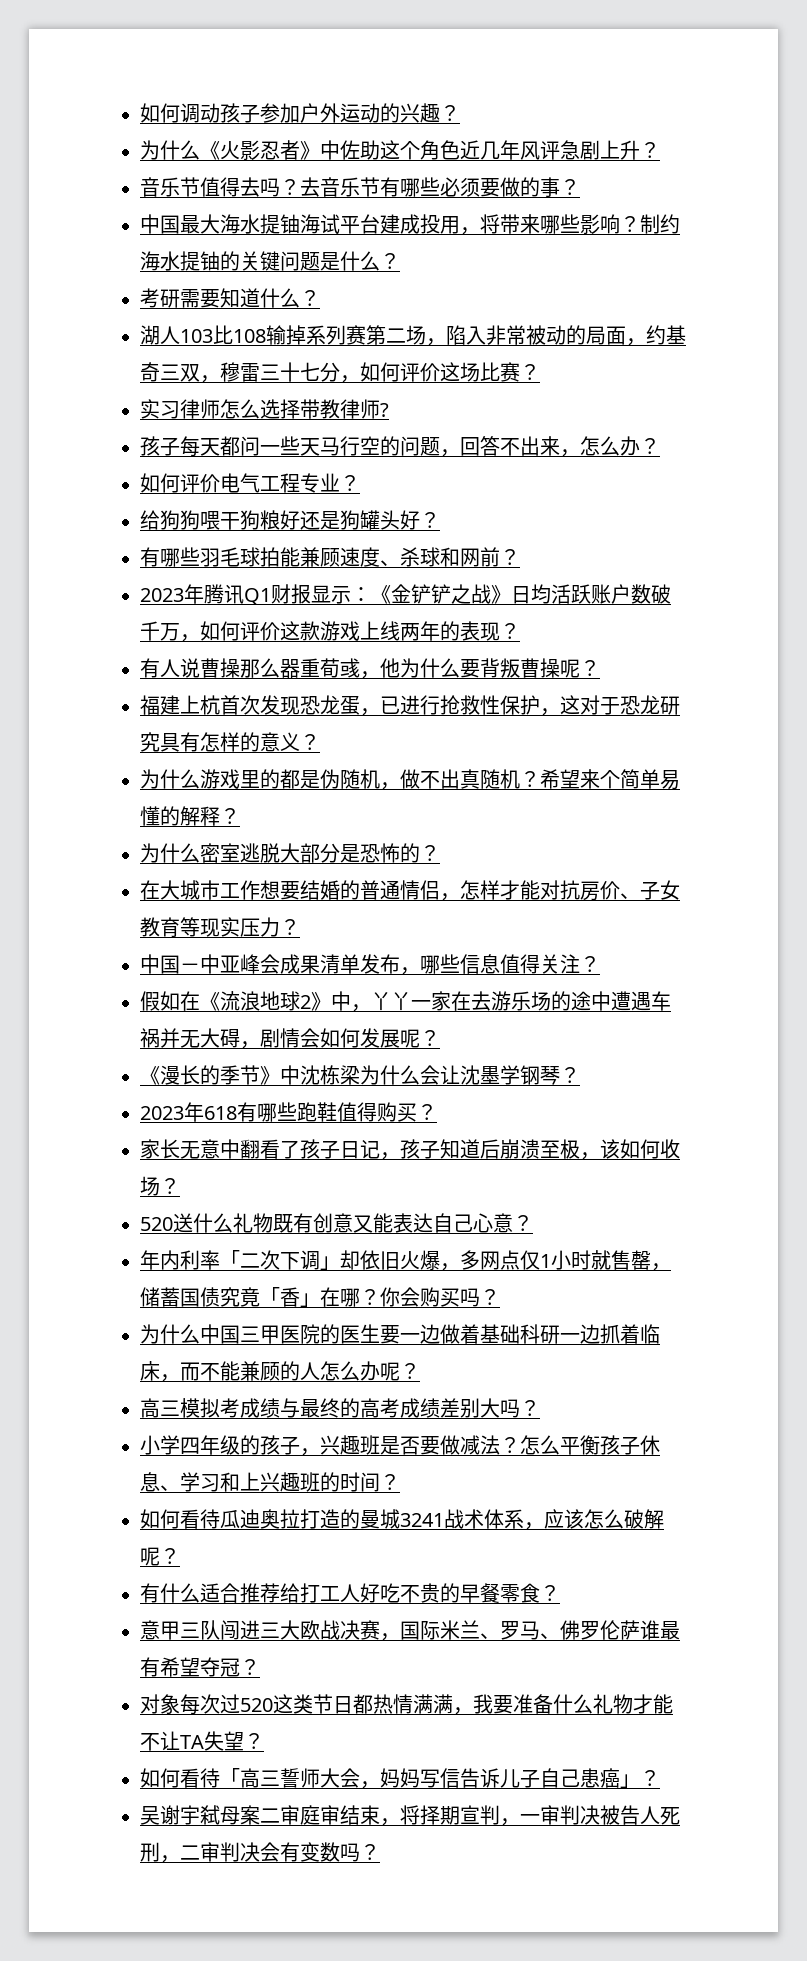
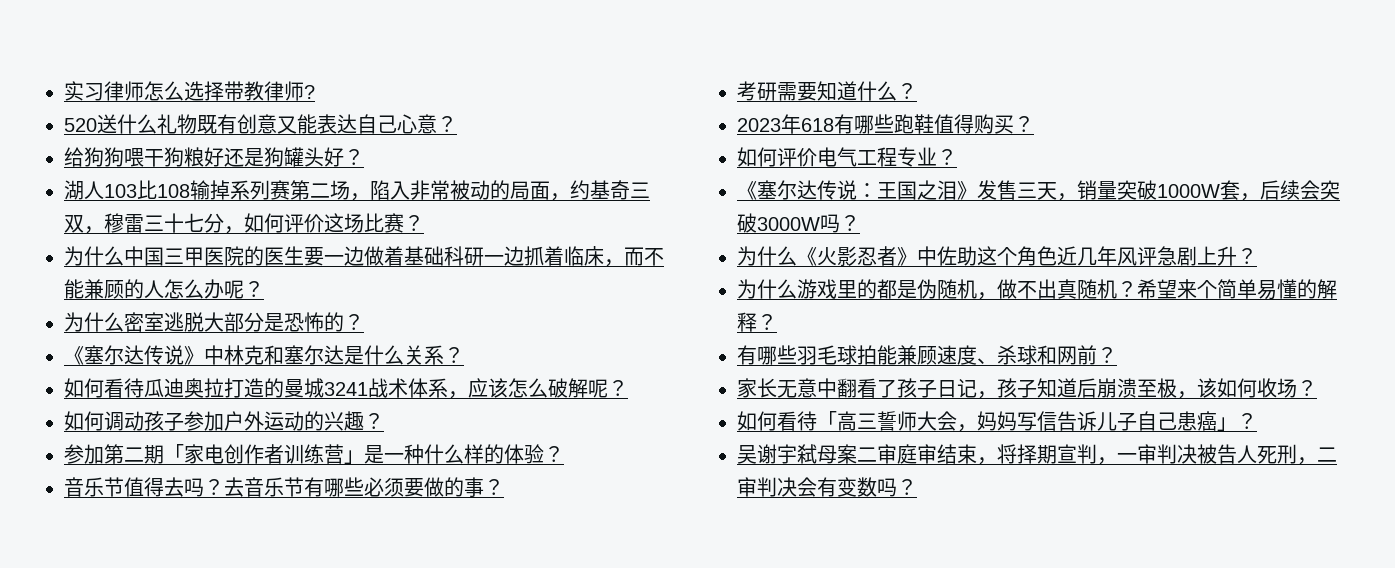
- 如何调动孩子参加户外运动的兴趣？
- 为什么《火影忍者》中佐助这个角色近几年风评急剧上升？
- 音乐节值得去吗？去音乐节有哪些必须要做的事？
- 中国最大海水提铀海试平台建成投用，将带来哪些影响？制约海水提铀的关键问题是什么？
- 考研需要知道什么？
+ 实习律师怎么选择带教律师?
+ 520送什么礼物既有创意又能表达自己心意？
+ 给狗狗喂干狗粮好还是狗罐头好？
- 实习律师怎么选择带教律师?
- 孩子每天都问一些天马行空的问题，回答不出来，怎么办？
- 如何评价电气工程专业？
- 给狗狗喂干狗粮好还是狗罐头好？
- 有哪些羽毛球拍能兼顾速度、杀球和网前？
- 2023年腾讯Q1财报显示：《金铲铲之战》日均活跃账户数破千万，如何评价这款游戏上线两年的表现？
- 有人说曹操那么器重荀彧，他为什么要背叛曹操呢？
- 福建上杭首次发现恐龙蛋，已进行抢救性保护，这对于恐龙研究具有怎样的意义？
- 为什么游戏里的都是伪随机，做不出真随机？希望来个简单易懂的解释？
- 为什么密室逃脱大部分是恐怖的？
- 在大城市工作想要结婚的普通情侣，怎样才能对抗房价、子女教育等现实压力？
- 中国－中亚峰会成果清单发布，哪些信息值得关注？
- 假如在《流浪地球2》中，丫丫一家在去游乐场的途中遭遇车祸并无大碍，剧情会如何发展呢？
- 《漫长的季节》中沈栋梁为什么会让沈墨学钢琴？
- 2023年618有哪些跑鞋值得购买？
- 家长无意中翻看了孩子日记，孩子知道后崩溃至极，该如何收场？
- 520送什么礼物既有创意又能表达自己心意？
- 年内利率「二次下调」却依旧火爆，多网点仅1小时就售罄，储蓄国债究竟「香」在哪？你会购买吗？
- 高三模拟考成绩与最终的高考成绩差别大吗？
- 小学四年级的孩子，兴趣班是否要做减法？怎么平衡孩子休息、学习和上兴趣班的时间？
+ 为什么密室逃脱大部分是恐怖的？
+ 《塞尔达传说》中林克和塞尔达是什么关系？
- 有什么适合推荐给打工人好吃不贵的早餐零食？
- 意甲三队闯进三大欧战决赛，国际米兰、罗马、佛罗伦萨谁最有希望夺冠？
- 对象每次过520这类节日都热情满满，我要准备什么礼物才能不让TA失望？
+ 如何调动孩子参加户外运动的兴趣？
+ 参加第二期「家电创作者训练营」是一种什么样的体验？
+ 音乐节值得去吗？去音乐节有哪些必须要做的事？
+ 考研需要知道什么？
+ 2023年618有哪些跑鞋值得购买？
+ 如何评价电气工程专业？
+ 《塞尔达传说：王国之泪》发售三天，销量突破1000W套，后续会突破3000W吗？
+ 为什么《火影忍者》中佐助这个角色近几年风评急剧上升？
+ 为什么游戏里的都是伪随机，做不出真随机？希望来个简单易懂的解释？
+ 有哪些羽毛球拍能兼顾速度、杀球和网前？
+ 家长无意中翻看了孩子日记，孩子知道后崩溃至极，该如何收场？

